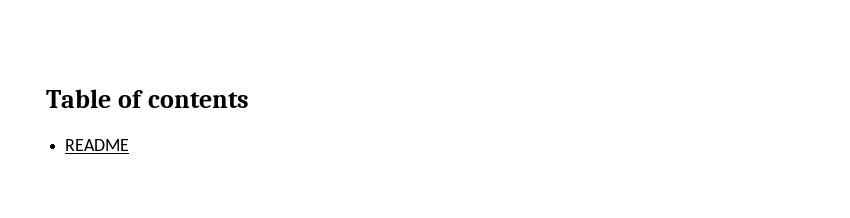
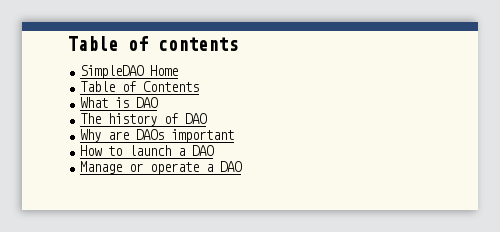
- README
+ SimpleDAO Home
+ Table of Contents
+ What is DAO
+ The history of DAO
+ Why are DAOs important
+ How to launch a DAO
+ Manage or operate a DAO

